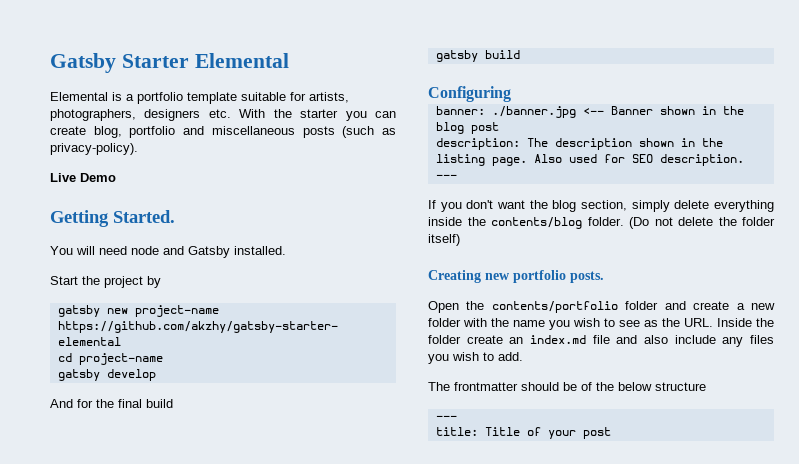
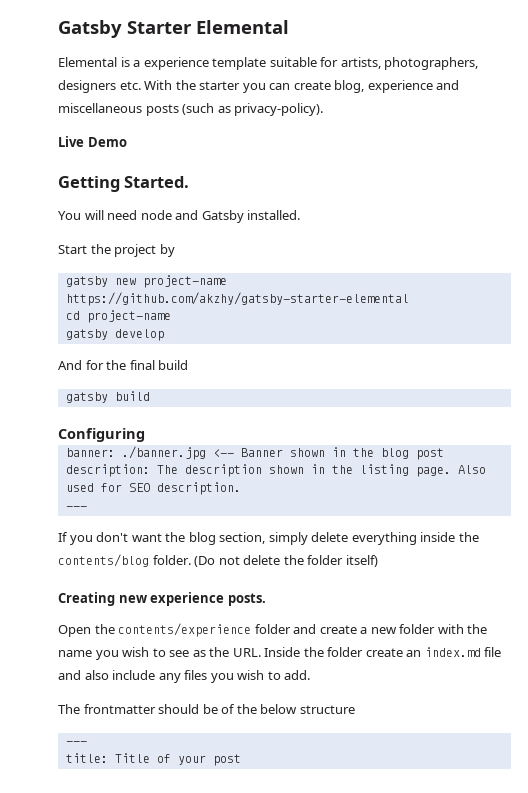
- Elemental is a portfolio template suitable for artists, photographers, designers etc. With the starter you can create blog, portfolio and miscellaneous posts (such as privacy-policy).
+ Elemental is a experience template suitable for artists, photographers, designers etc. With the starter you can create blog, experience and miscellaneous posts (such as privacy-policy).
- Creating new portfolio posts.
+ Creating new experience posts.
- Open the contents/portfolio folder and create a new folder with the name you wish to see as the URL. Inside the folder create an index.md file and also include any files you wish to add.
+ Open the contents/experience folder and create a new folder with the name you wish to see as the URL. Inside the folder create an index.md file and also include any files you wish to add.

